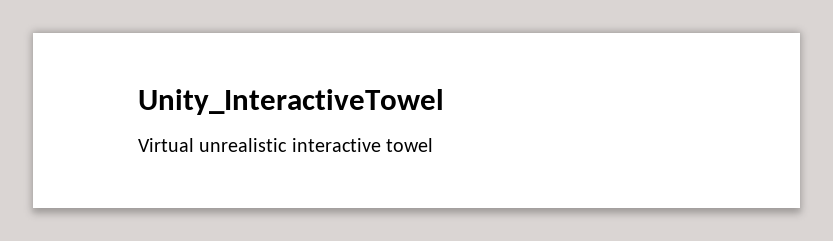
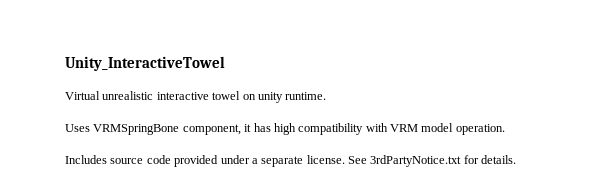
- Virtual unrealistic interactive towel
+ Virtual unrealistic interactive towel on unity runtime.
+ Uses VRMSpringBone component, it has high compatibility with VRM model operation.
+ Includes source code provided under a separate license. See 3rdPartyNotice.txt for details.

